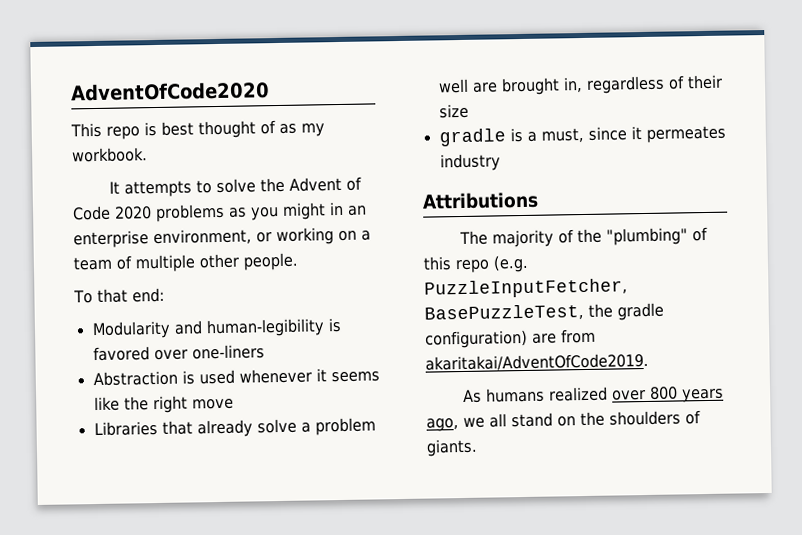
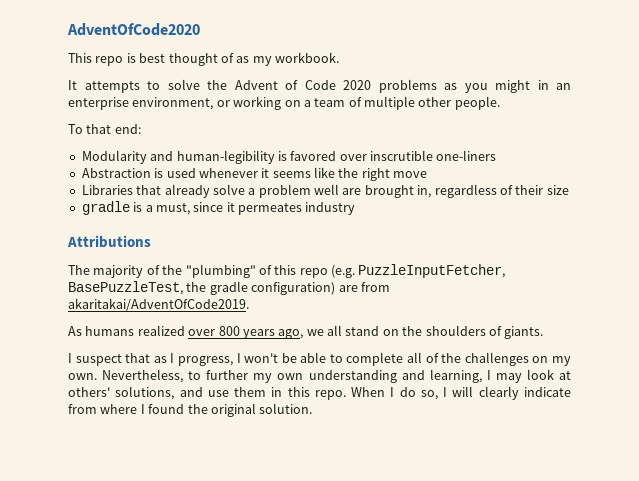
- Modularity and human-legibility is favored over one-liners
+ Modularity and human-legibility is favored over inscrutible one-liners
+ I suspect that as I progress, I won't be able to complete all of the challenges on my own. Nevertheless, to further my own understanding and learning, I may look at others' solutions, and use them in this repo. When I do so, I will clearly indicate from where I found the original solution.

